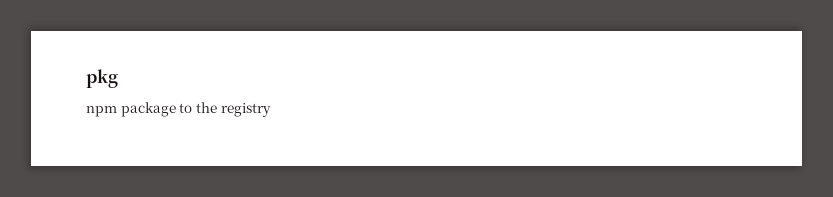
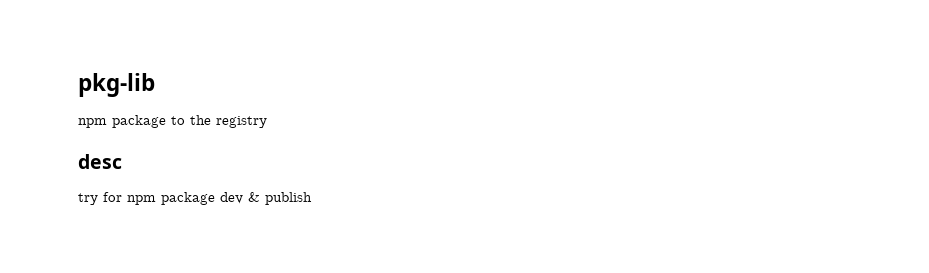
- pkg
+ pkg-lib
+ desc
+ try for npm package dev & publish

